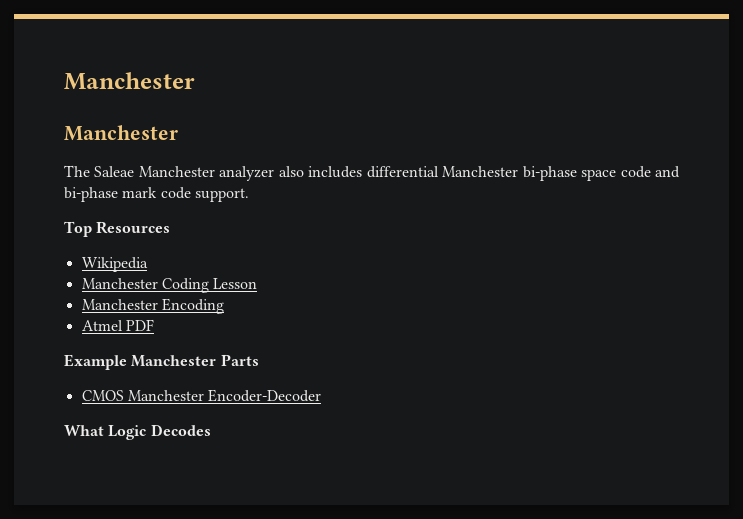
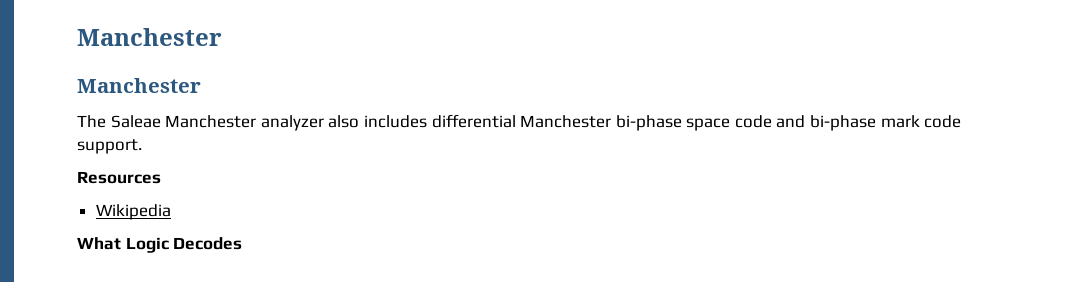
- Top Resources
+ Resources
- Manchester Coding Lesson
- Manchester Encoding
- Atmel PDF
- Example Manchester Parts
- CMOS Manchester Encoder-Decoder

